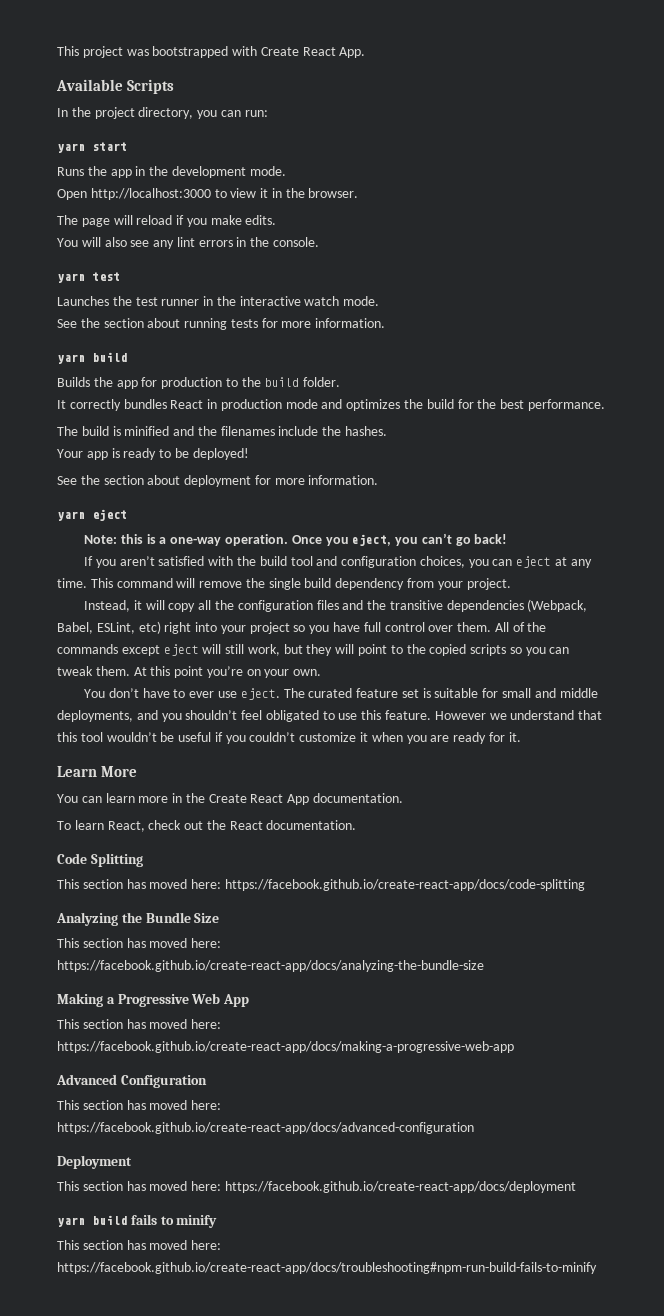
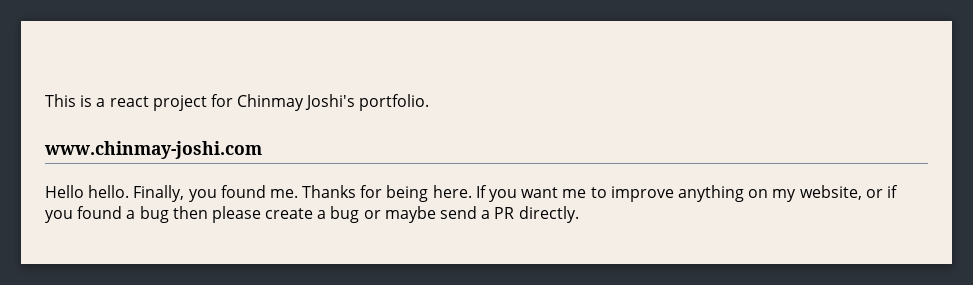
- This project was bootstrapped with Create React App.
- Available Scripts
- In the project directory, you can run:
- yarn start
- Runs the app in the development mode.
- Open http://localhost:3000 to view it in the browser.
- The page will reload if you make edits.
- You will also see any lint errors in the console.
- yarn test
- Launches the test runner in the interactive watch mode.
- See the section about running tests for more information.
- yarn build
- Builds the app for production to the build folder.
- It correctly bundles React in production mode and optimizes the build for the best performance.
- The build is minified and the filenames include the hashes.
- Your app is ready to be deployed!
- See the section about deployment for more information.
- yarn eject
- Note: this is a one-way operation. Once you eject, you can’t go back!
- If you aren’t satisfied with the build tool and configuration choices, you can eject at any time. This command will remove the single build dependency from your project.
- Instead, it will copy all the configuration files and the transitive dependencies (Webpack, Babel, ESLint, etc) right into your project so you have full control over them. All of the commands except eject will still work, but they will point to the copied scripts so you can tweak them. At this point you’re on your own.
- You don’t have to ever use eject. The curated feature set is suitable for small and middle deployments, and you shouldn’t feel obligated to use this feature. However we understand that this tool wouldn’t be useful if you couldn’t customize it when you are ready for it.
- Learn More
- You can learn more in the Create React App documentation.
- To learn React, check out the React documentation.
- Code Splitting
- This section has moved here: https://facebook.github.io/create-react-app/docs/code-splitting
- Analyzing the Bundle Size
- This section has moved here: https://facebook.github.io/create-react-app/docs/analyzing-the-bundle-size
- Making a Progressive Web App
- This section has moved here: https://facebook.github.io/create-react-app/docs/making-a-progressive-web-app
- Advanced Configuration
- This section has moved here: https://facebook.github.io/create-react-app/docs/advanced-configuration
- Deployment
- This section has moved here: https://facebook.github.io/create-react-app/docs/deployment
- yarn build fails to minify
- This section has moved here: https://facebook.github.io/create-react-app/docs/troubleshooting#npm-run-build-fails-to-minify
+ This is a react project for Chinmay Joshi's portfolio.
+ www.chinmay-joshi.com
+ Hello hello. Finally, you found me. Thanks for being here. If you want me to improve anything on my website, or if you found a bug then please create a bug or maybe send a PR directly.

